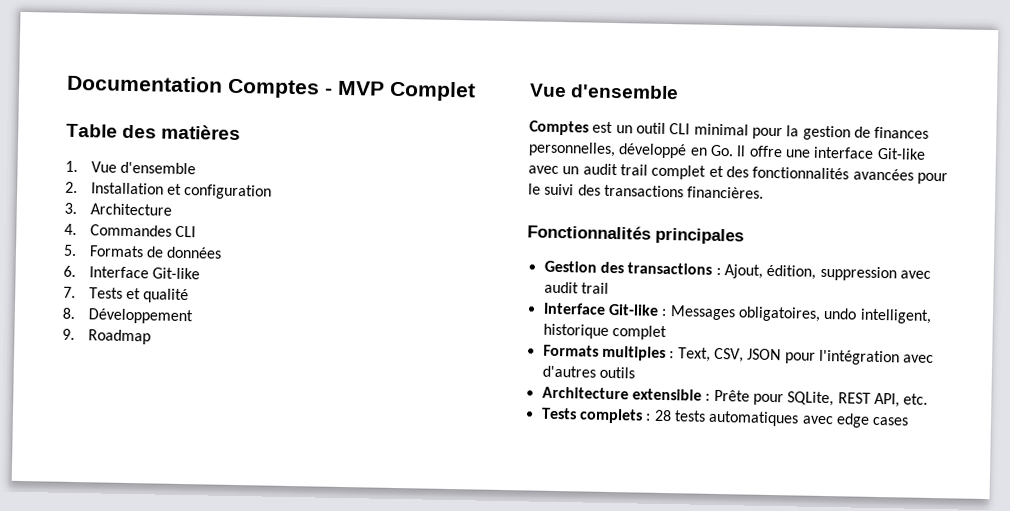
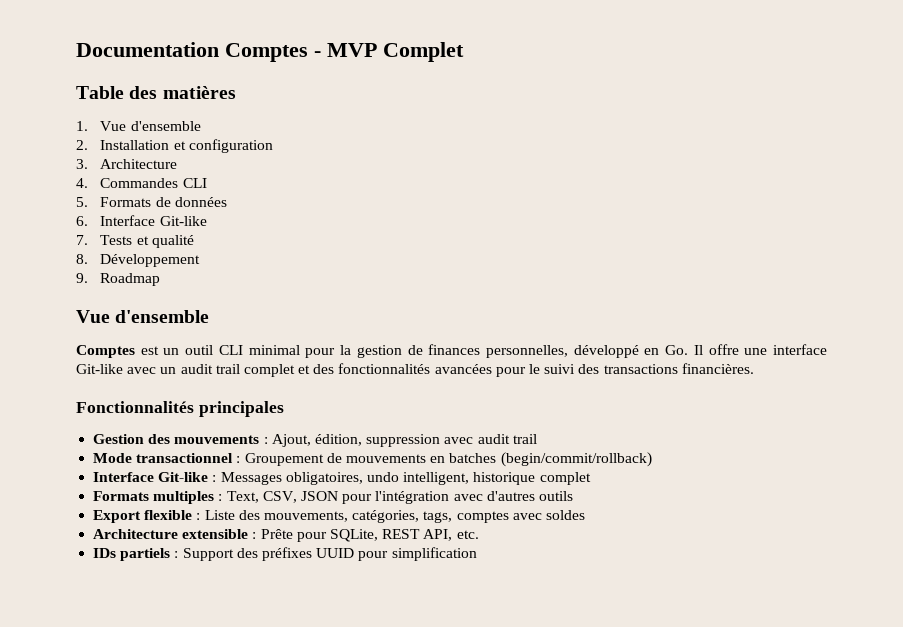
- Gestion des transactions : Ajout, édition, suppression avec audit trail
+ Gestion des mouvements : Ajout, édition, suppression avec audit trail
+ Mode transactionnel : Groupement de mouvements en batches (begin/commit/rollback)
+ Export flexible : Liste des mouvements, catégories, tags, comptes avec soldes
- Tests complets : 28 tests automatiques avec edge cases
+ IDs partiels : Support des préfixes UUID pour simplification

